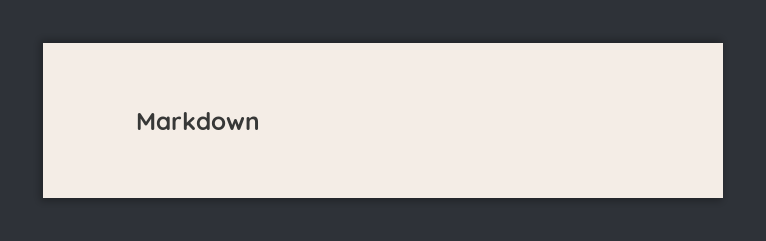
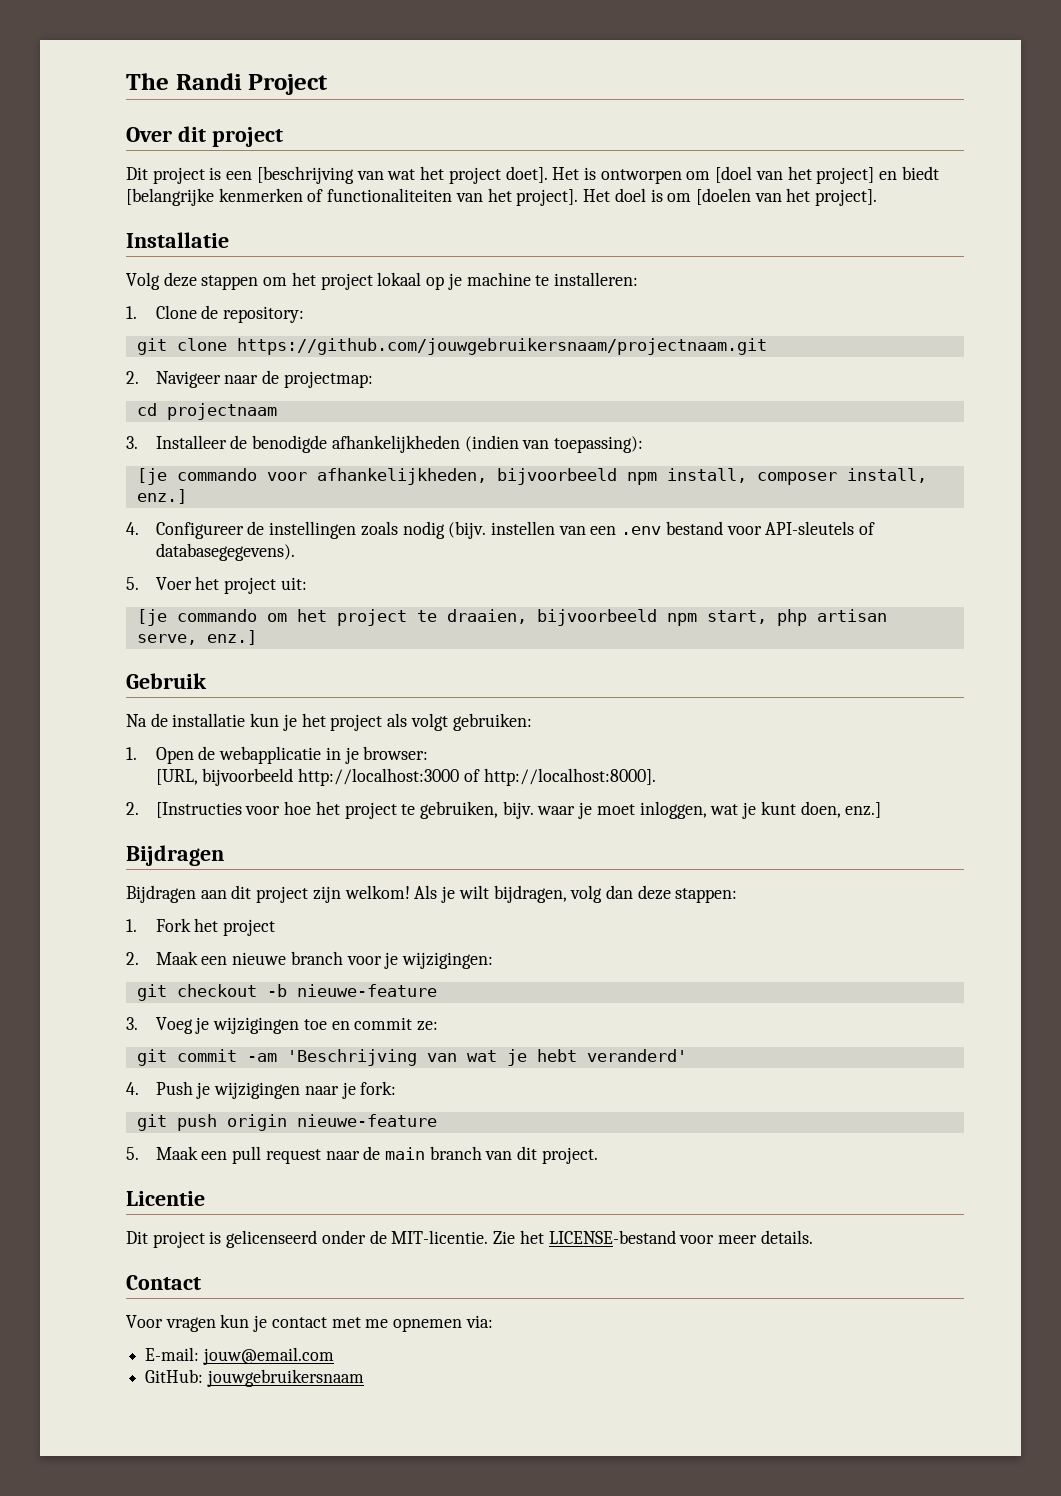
- Markdown
+ The Randi Project
+ Over dit project
+ Dit project is een [beschrijving van wat het project doet]. Het is ontworpen om [doel van het project] en biedt [belangrijke kenmerken of functionaliteiten van het project]. Het doel is om [doelen van het project].
+ Installatie
+ Volg deze stappen om het project lokaal op je machine te installeren:
+ 1. Clone de repository:
+ git clone https://github.com/jouwgebruikersnaam/projectnaam.git
+ 2. Navigeer naar de projectmap:
+ cd projectnaam
+ 3. Installeer de benodigde afhankelijkheden (indien van toepassing):
+ [je commando voor afhankelijkheden, bijvoorbeeld npm install, composer install, enz.]
+ 4. Configureer de instellingen zoals nodig (bijv. instellen van een .env bestand voor API-sleutels of databasegegevens).
+ 5. Voer het project uit:
+ [je commando om het project te draaien, bijvoorbeeld npm start, php artisan serve, enz.]
+ Gebruik
+ Na de installatie kun je het project als volgt gebruiken:
+ 1. Open de webapplicatie in je browser:
+ [URL, bijvoorbeeld http://localhost:3000 of http://localhost:8000].
+ 2. [Instructies voor hoe het project te gebruiken, bijv. waar je moet inloggen, wat je kunt doen, enz.]
+ Bijdragen
+ Bijdragen aan dit project zijn welkom! Als je wilt bijdragen, volg dan deze stappen:
+ 1. Fork het project
+ 2. Maak een nieuwe branch voor je wijzigingen:
+ git checkout -b nieuwe-feature
+ 3. Voeg je wijzigingen toe en commit ze:
+ git commit -am 'Beschrijving van wat je hebt veranderd'
+ 4. Push je wijzigingen naar je fork:
+ git push origin nieuwe-feature
+ 5. Maak een pull request naar de main branch van dit project.
+ Licentie
+ Dit project is gelicenseerd onder de MIT-licentie. Zie het LICENSE-bestand voor meer details.
+ Contact
+ Voor vragen kun je contact met me opnemen via:
+ E-mail: jouw@email.com
+ GitHub: jouwgebruikersnaam

